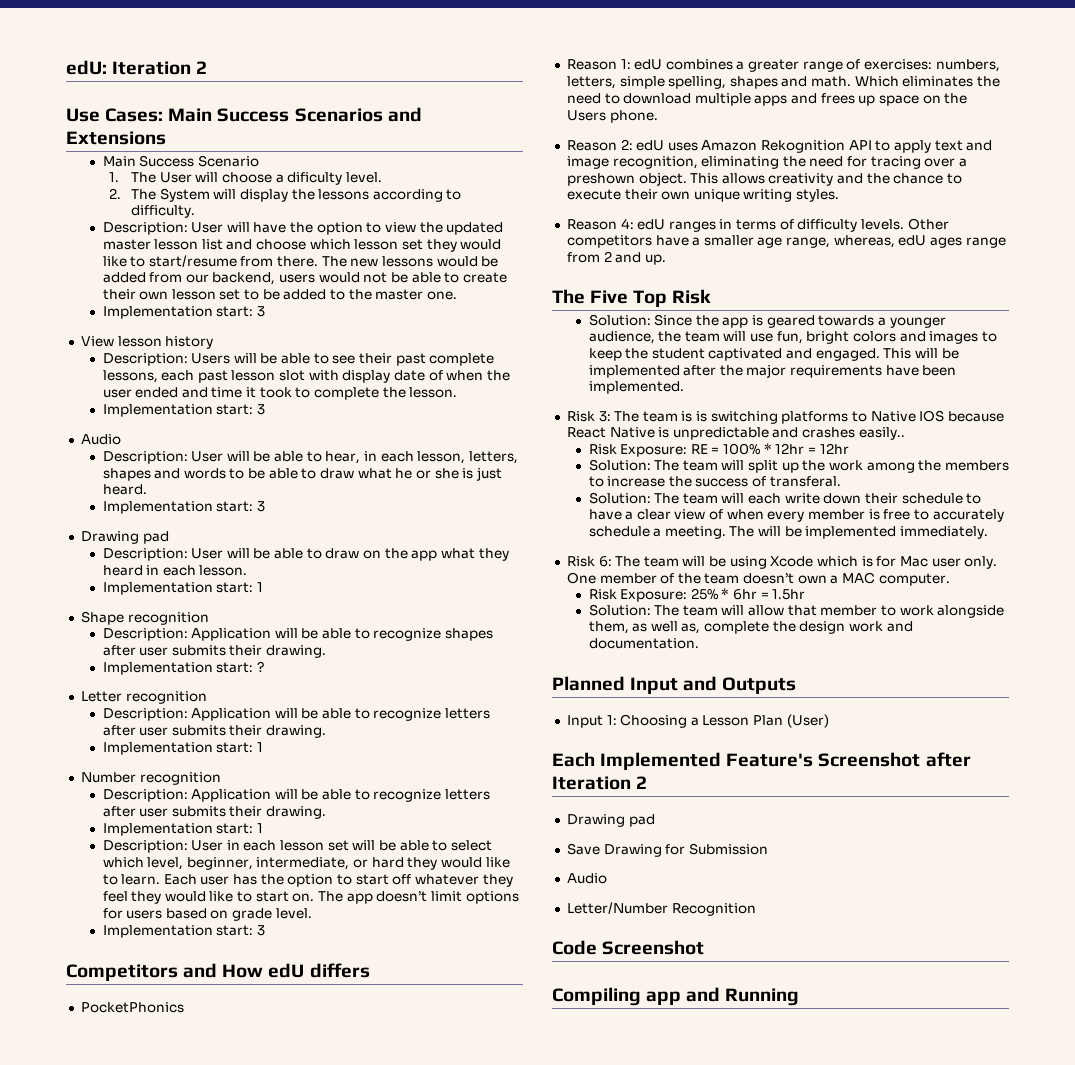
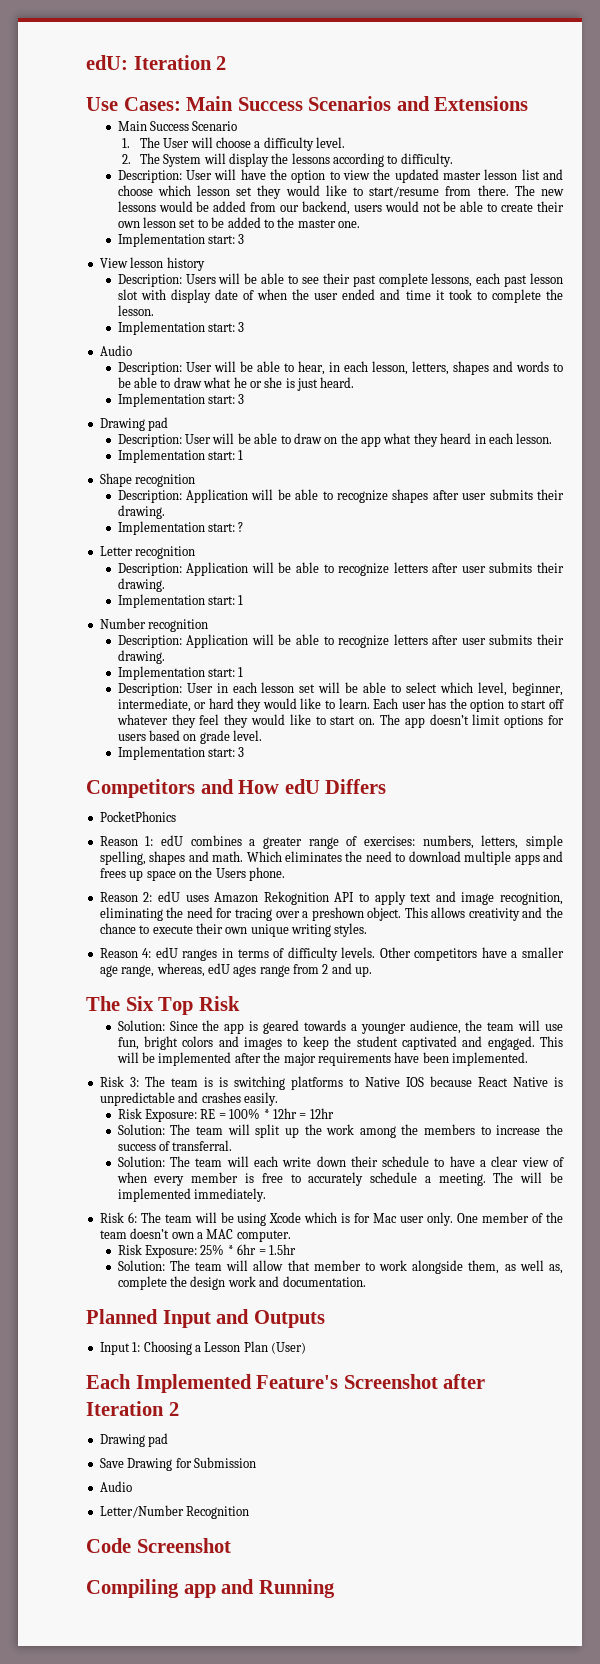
- 1. The User will choose a dificulty level.
+ 1. The User will choose a difficulty level.
- Competitors and How edU differs
+ Competitors and How edU Differs
- The Five Top Risk
+ The Six Top Risk
- Risk 3: The team is is switching platforms to Native IOS because React Native is unpredictable and crashes easily..
+ Risk 3: The team is is switching platforms to Native IOS because React Native is unpredictable and crashes easily.
- Solution: The team will split up the work among the members to increase the success of transferal.
+ Solution: The team will split up the work among the members to increase the success of transferral.

